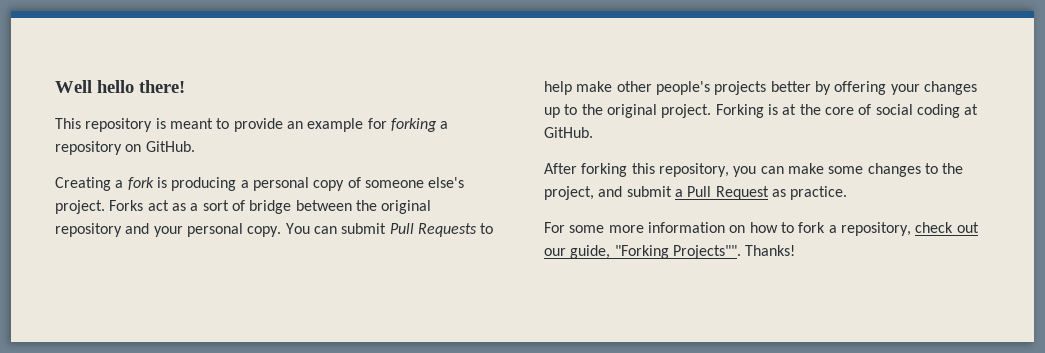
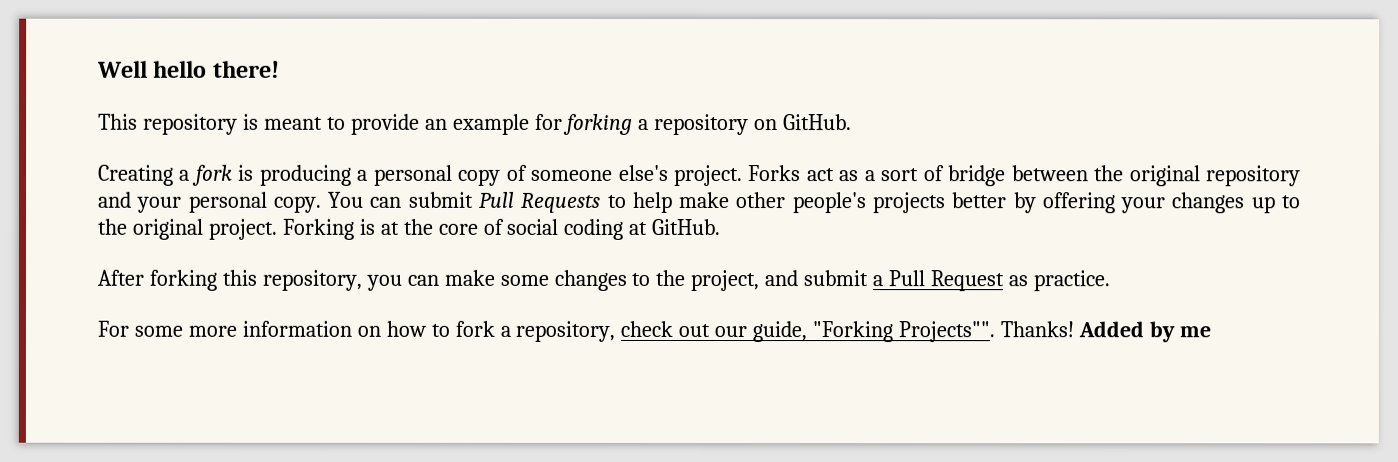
+ Added by me

